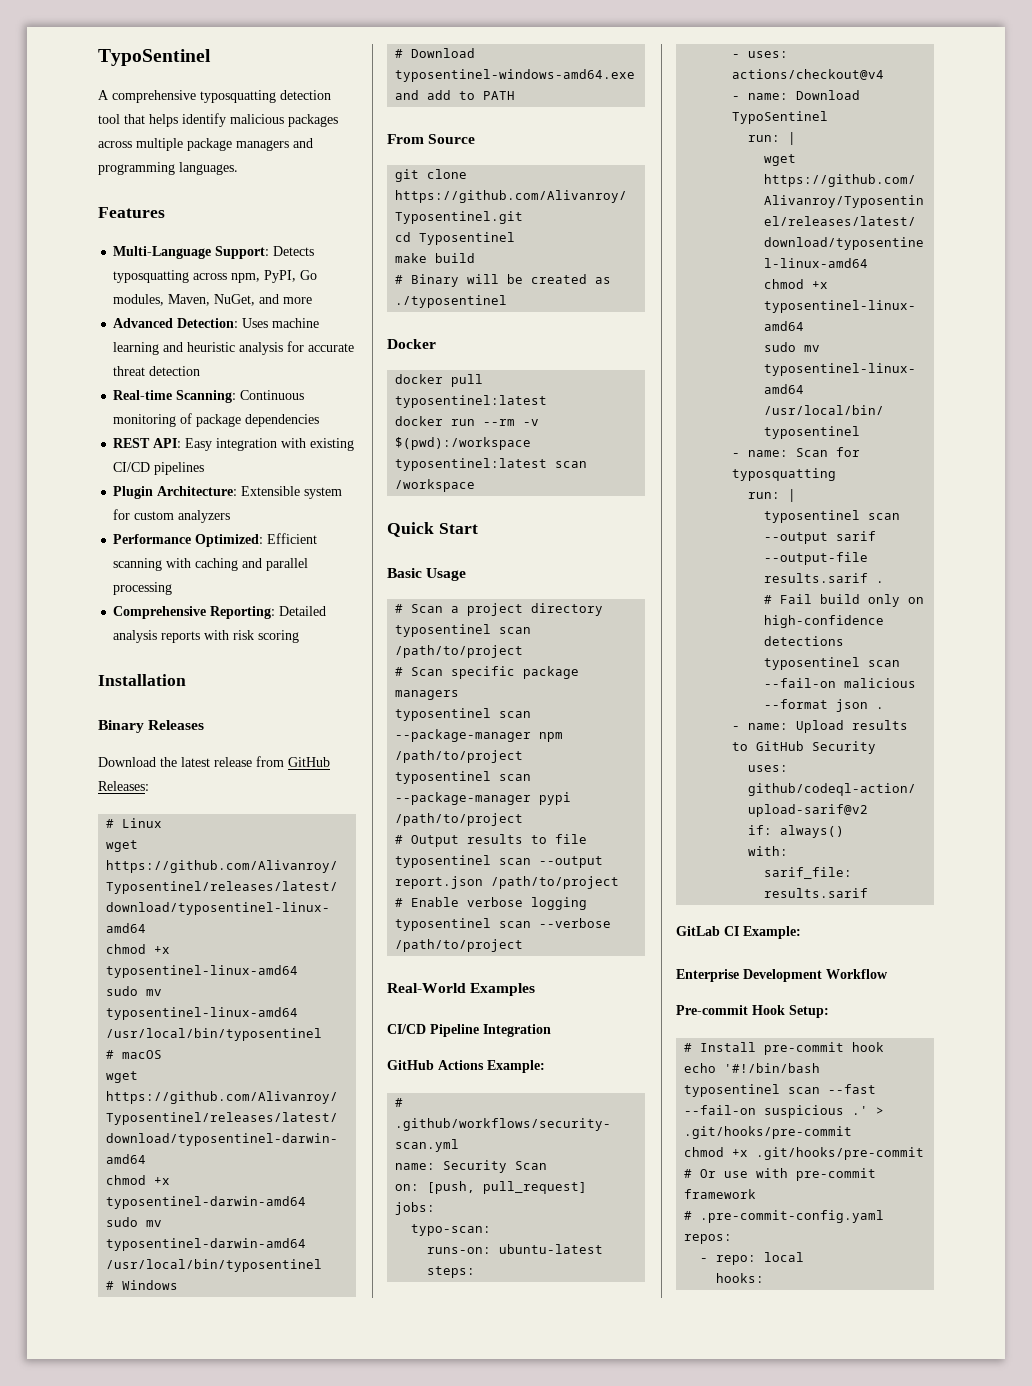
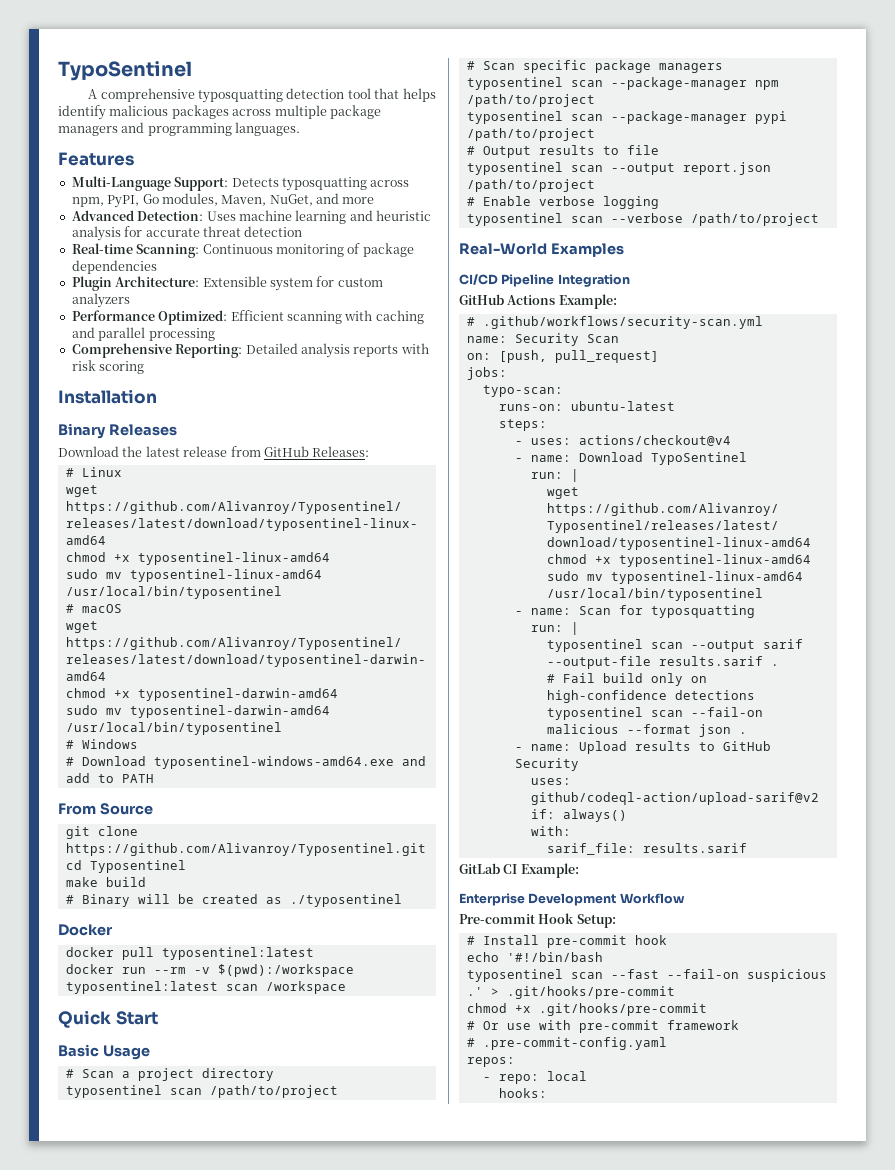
- REST API: Easy integration with existing CI/CD pipelines

